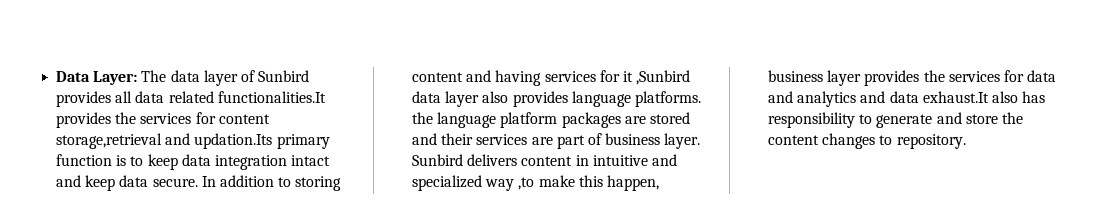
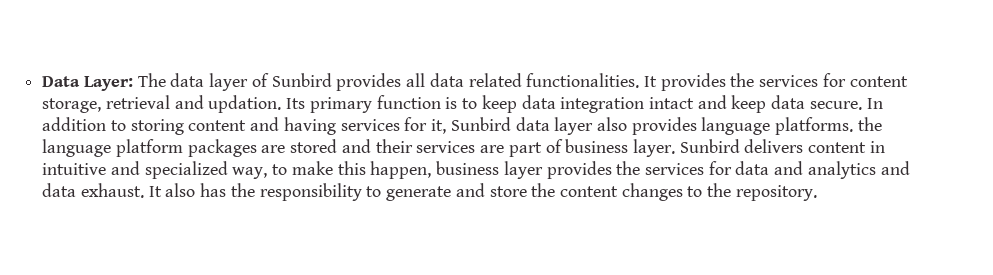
- Data Layer: The data layer of Sunbird provides all data related functionalities.It provides the services for content storage,retrieval and updation.Its primary function is to keep data integration intact and keep data secure.
+ Data Layer: The data layer of Sunbird provides all data related functionalities. It provides the services for content storage, retrieval and updation. Its primary function is to keep data integration intact and keep data secure.
- In addition to storing content and having services for it ,Sunbird data layer also provides language platforms. the language platform packages are stored and their services are part of business layer.
+ In addition to storing content and having services for it, Sunbird data layer also provides language platforms. the language platform packages are stored and their services are part of business layer.
- Sunbird delivers content in intuitive and specialized way ,to make this happen, business layer provides the services for data and analytics and data exhaust.It also has responsibility to generate and store the content changes to repository.
+ Sunbird delivers content in intuitive and specialized way, to make this happen, business layer provides the services for data and analytics and data exhaust. It also has the responsibility to generate and store the content changes to the repository.

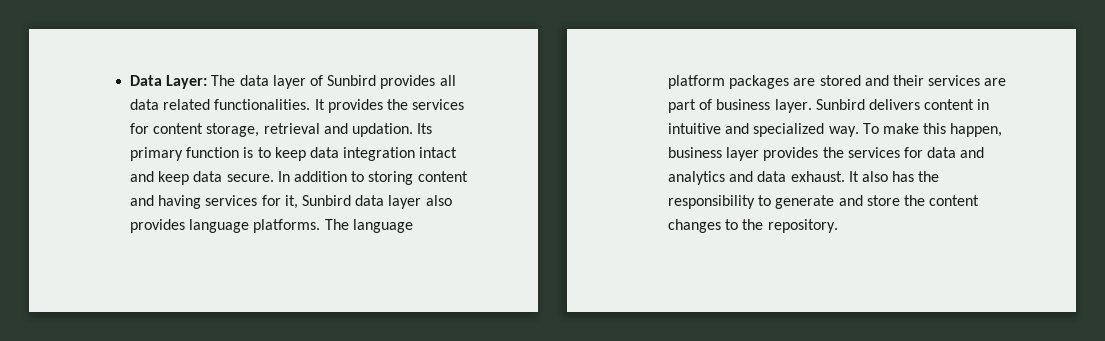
- In addition to storing content and having services for it, Sunbird data layer also provides language platforms. the language platform packages are stored and their services are part of business layer.
+ In addition to storing content and having services for it, Sunbird data layer also provides language platforms. The language platform packages are stored and their services are part of business layer.
- Sunbird delivers content in intuitive and specialized way, to make this happen, business layer provides the services for data and analytics and data exhaust.
+ Sunbird delivers content in intuitive and specialized way. To make this happen, business layer provides the services for data and analytics and data exhaust.

